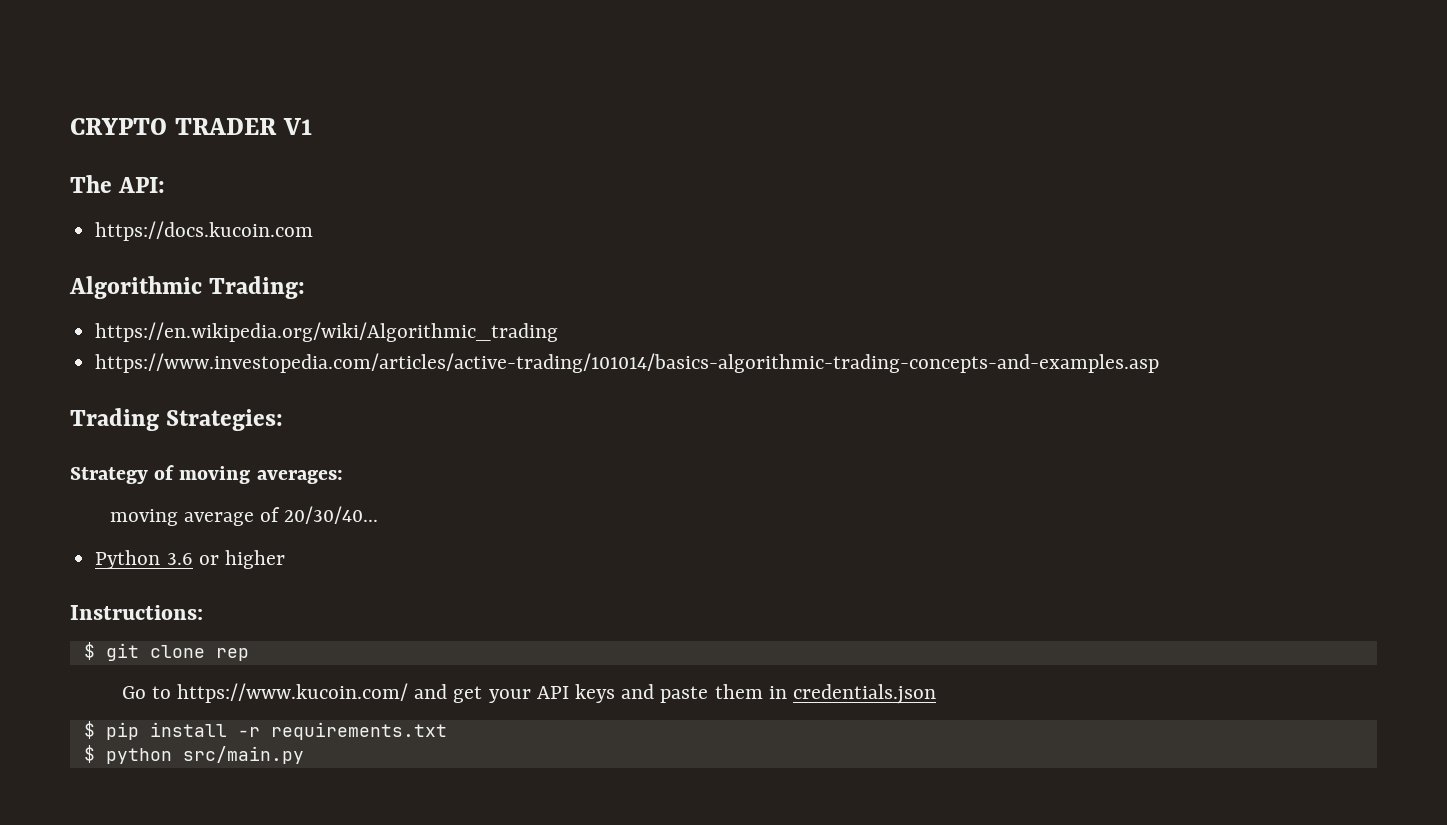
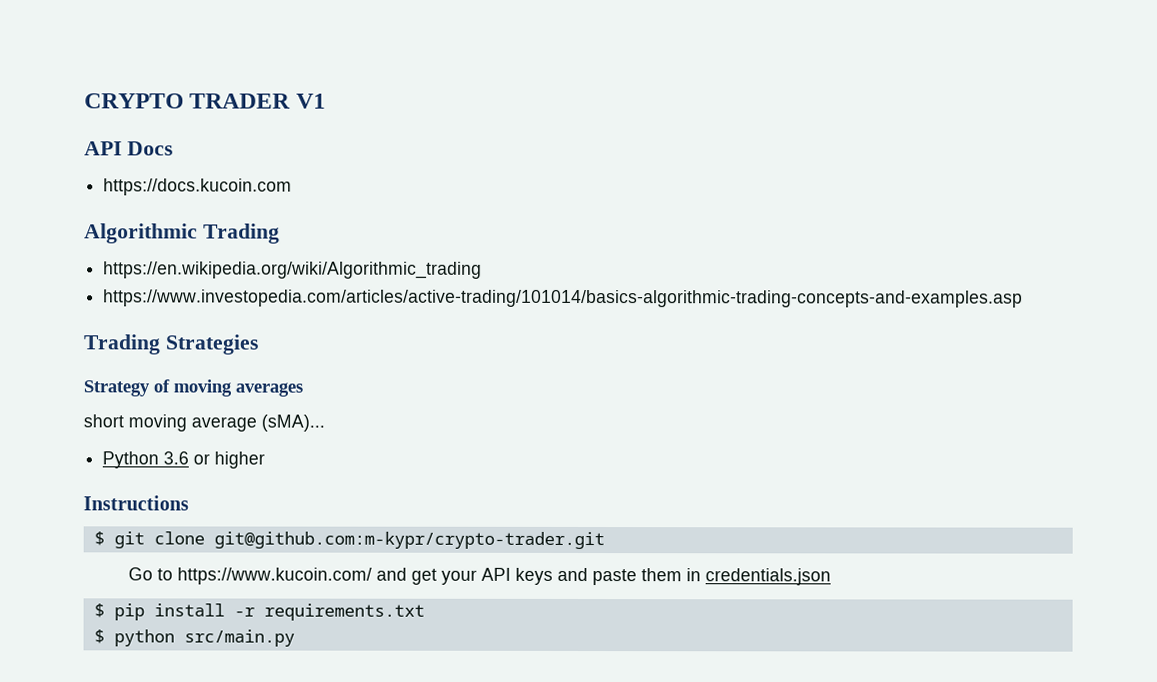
- The API:
+ API Docs
- Algorithmic Trading:
+ Algorithmic Trading
- Trading Strategies:
+ Trading Strategies
- Strategy of moving averages:
- moving average of 20/30/40...
+ Strategy of moving averages
+ short moving average (sMA)...
- Instructions:
+ Instructions
- $ git clone rep
+ $ git clone git@github.com:m-kypr/crypto-trader.git

